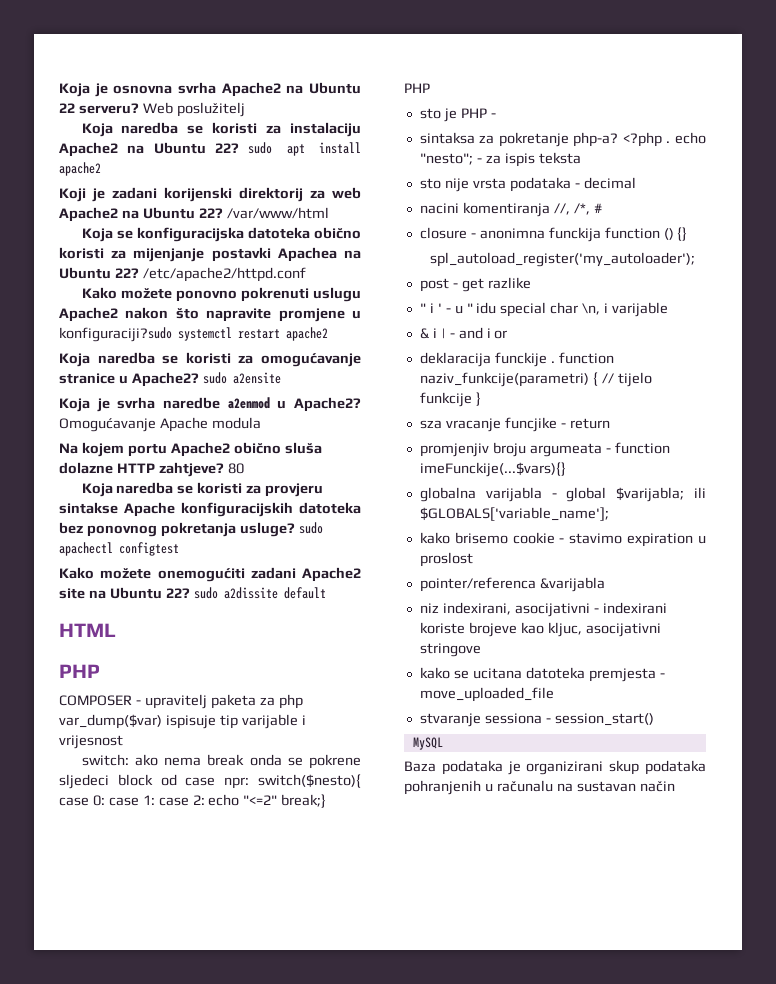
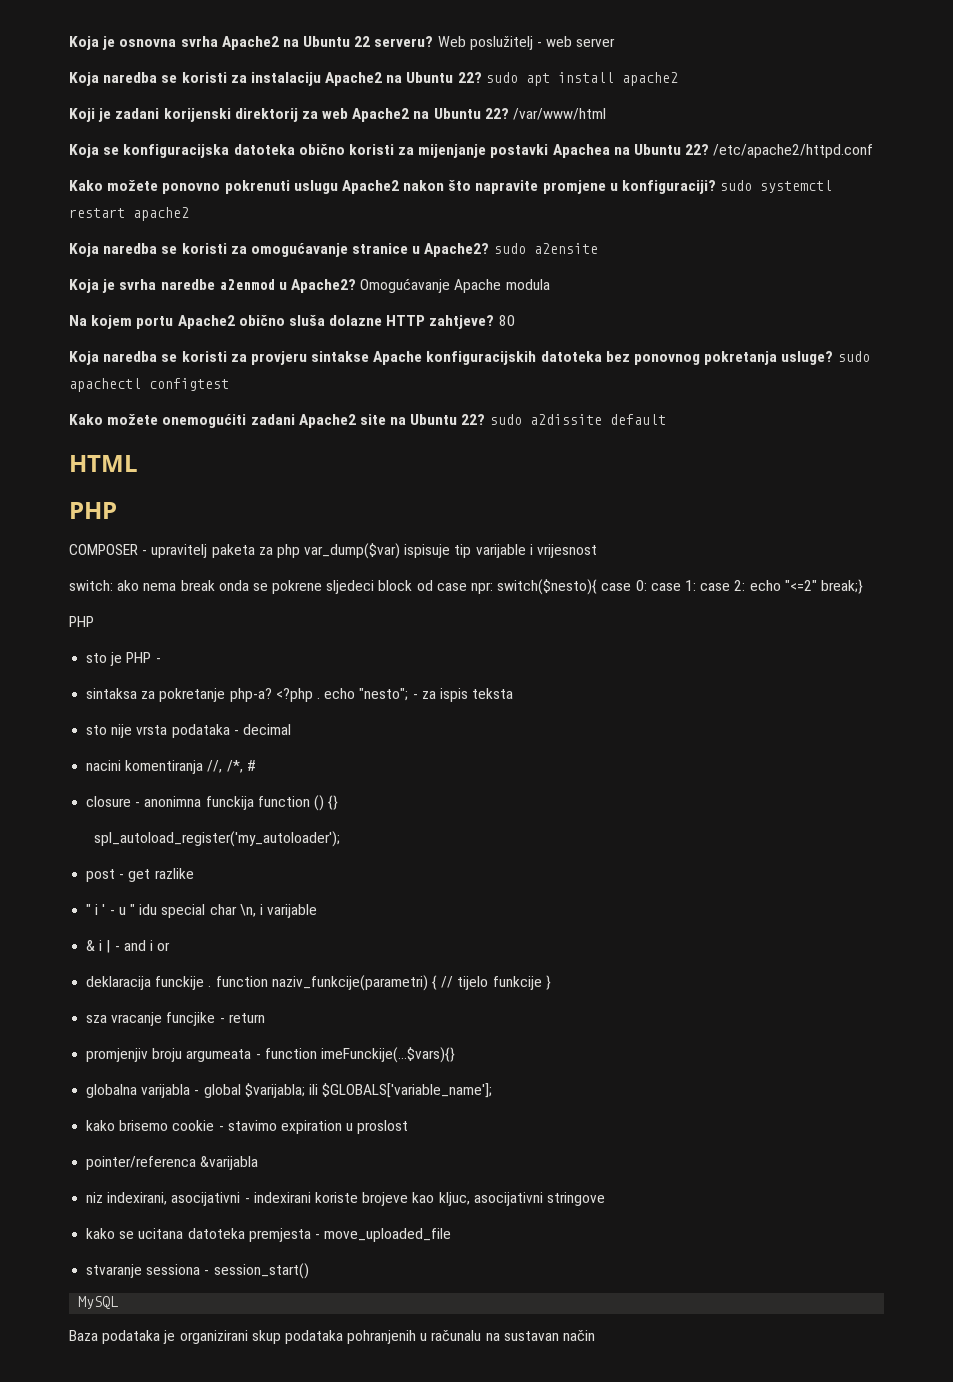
- Web poslužitelj
+ Web poslužitelj - web server
- Kako možete ponovno pokrenuti uslugu Apache2 nakon što napravite promjene u konfiguraciji?sudo systemctl restart apache2
+ Kako možete ponovno pokrenuti uslugu Apache2 nakon što napravite promjene u konfiguraciji? sudo systemctl restart apache2

